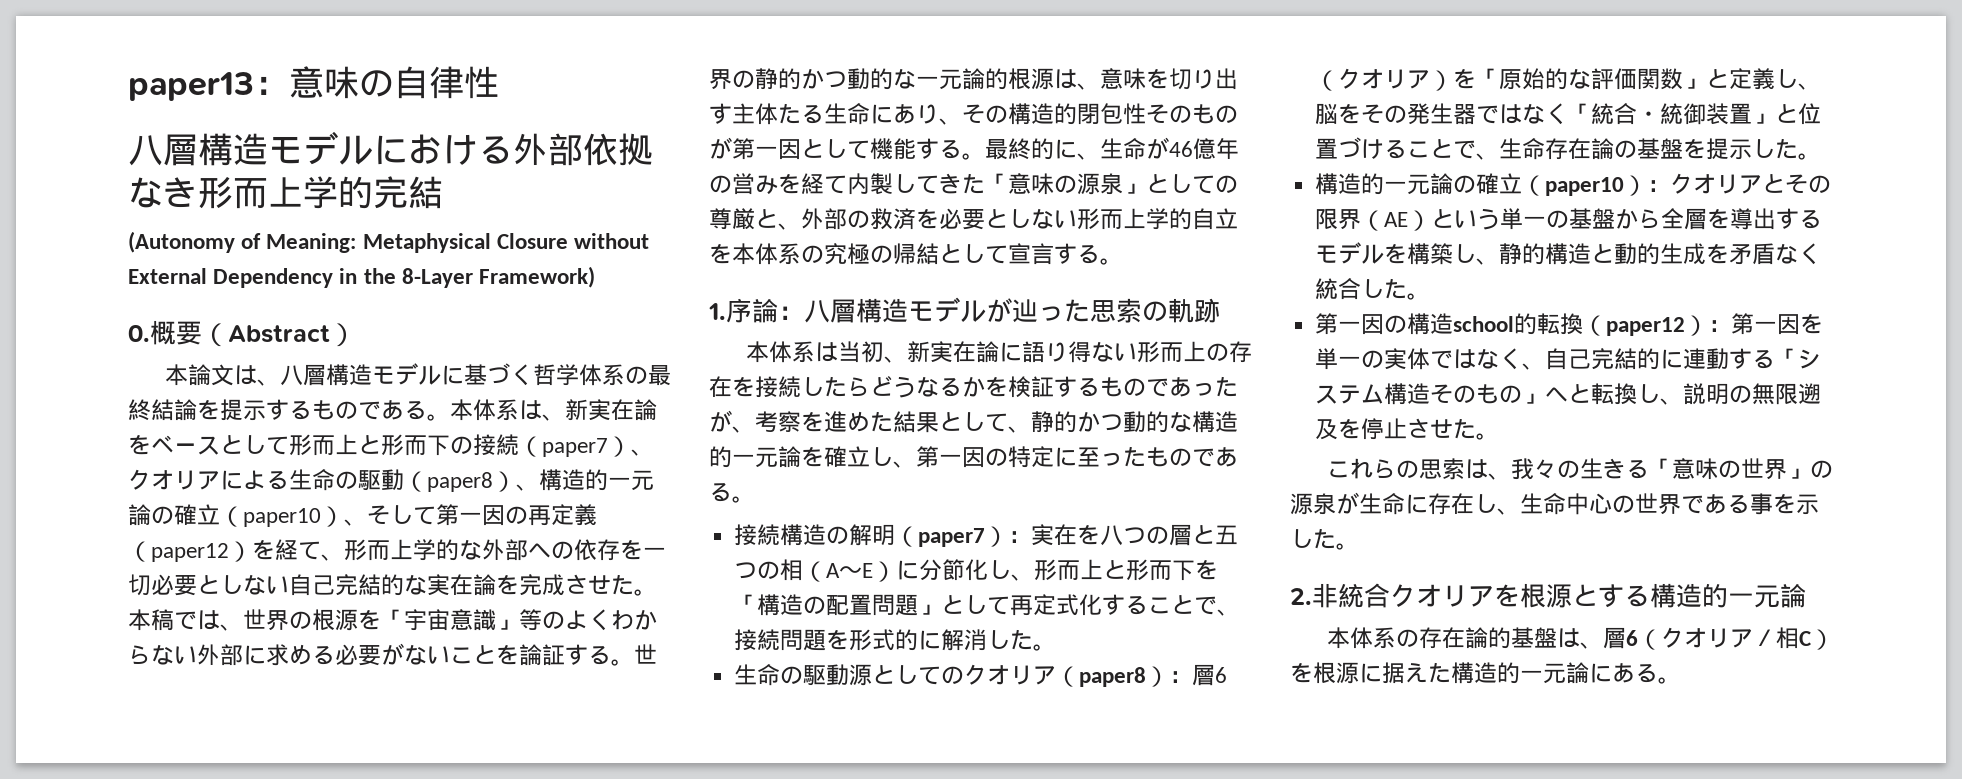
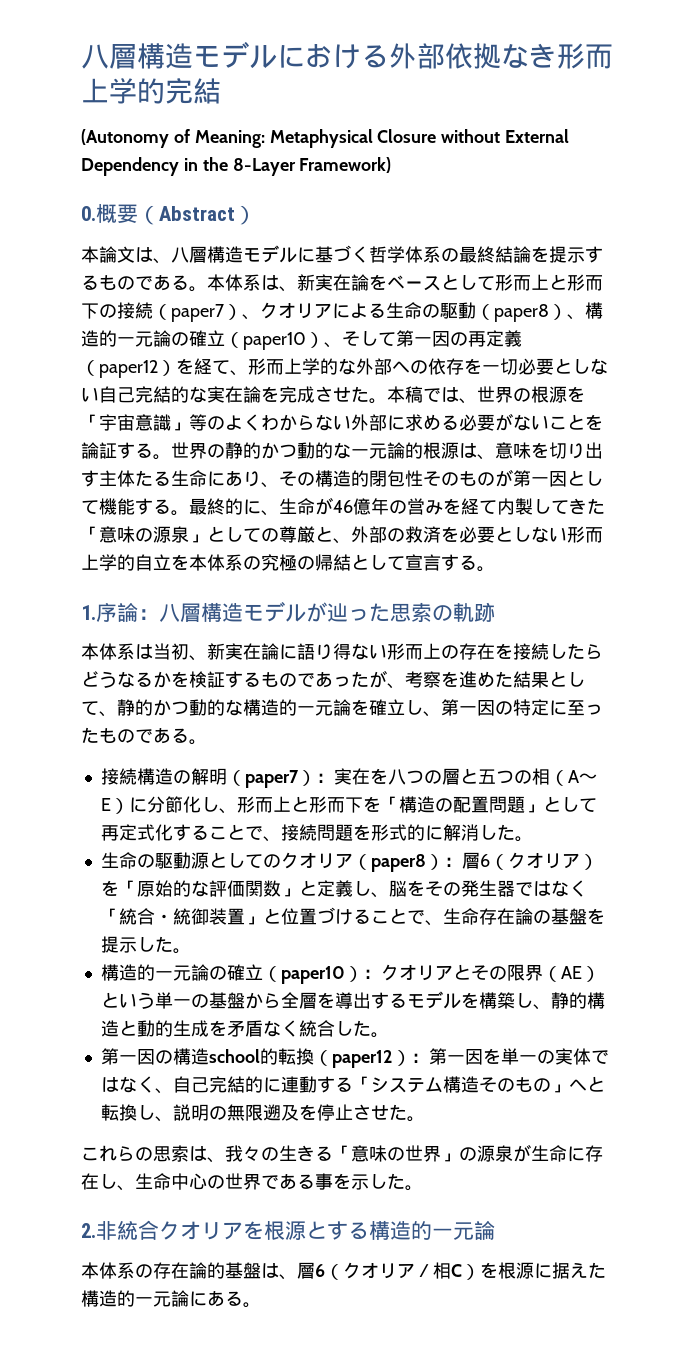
- paper13：意味の自律性

